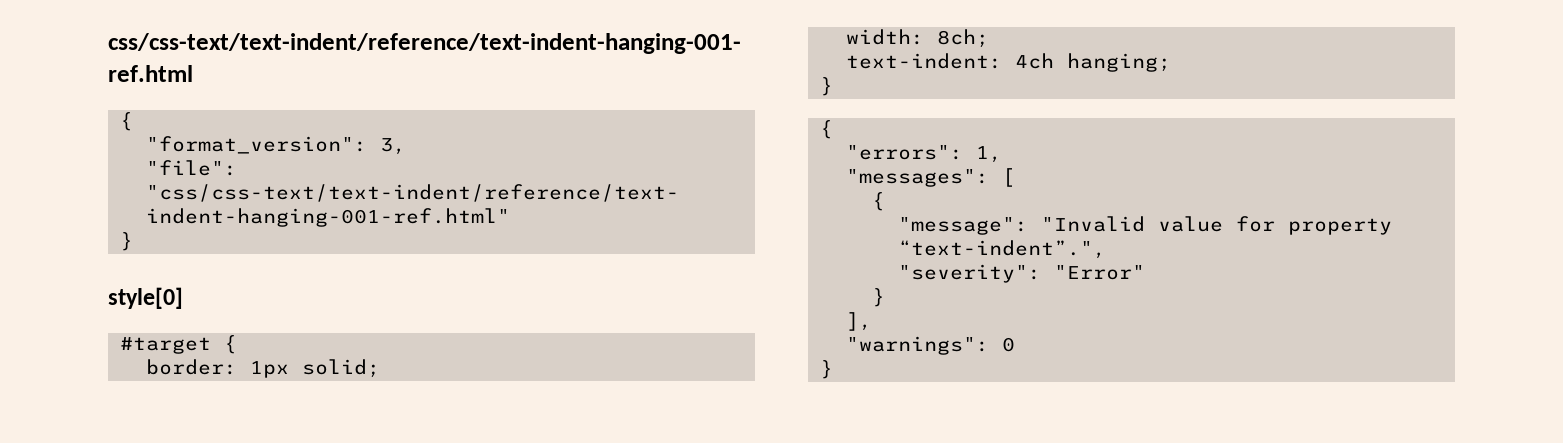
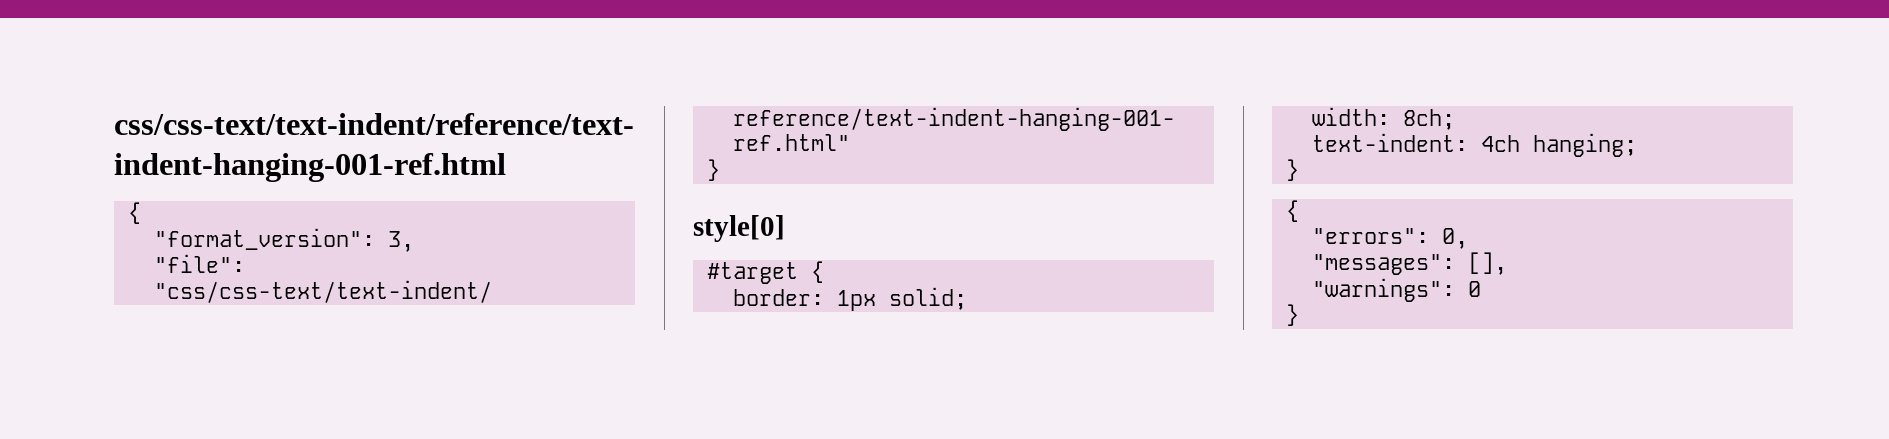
- "errors": 1,
+ "errors": 0,
- "messages": [
- {
- "message": "Invalid value for property “text-indent”.",
- "severity": "Error"
- }
- ],
+ "messages": [],

